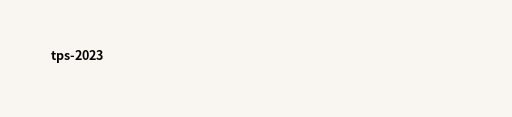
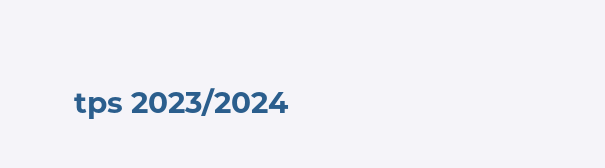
- tps-2023
+ tps 2023/2024

